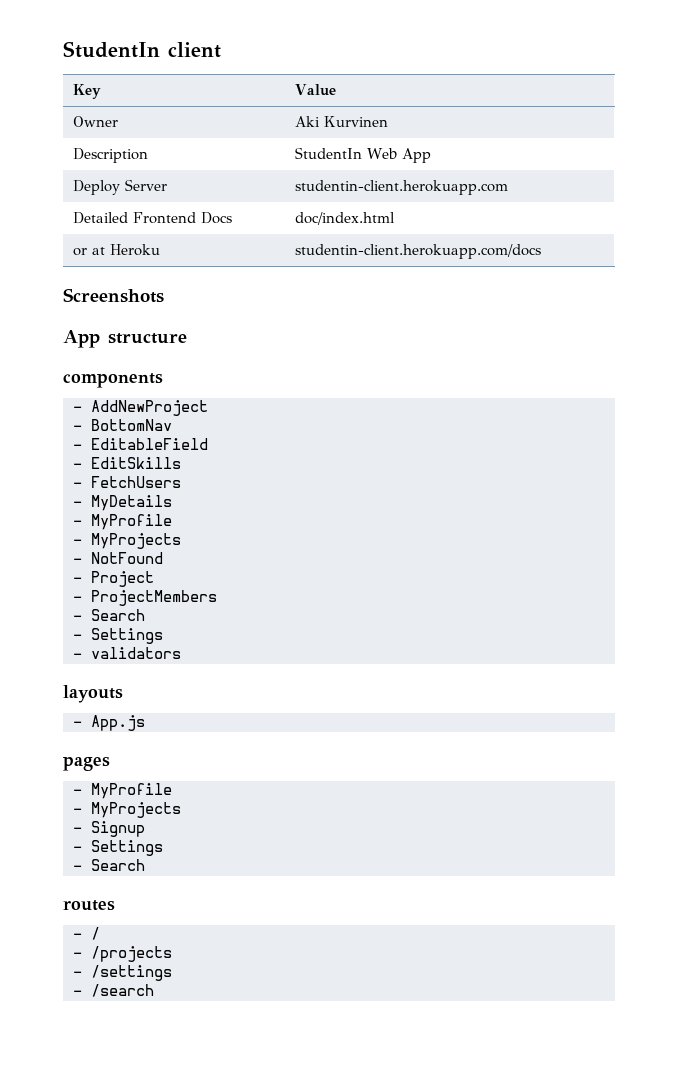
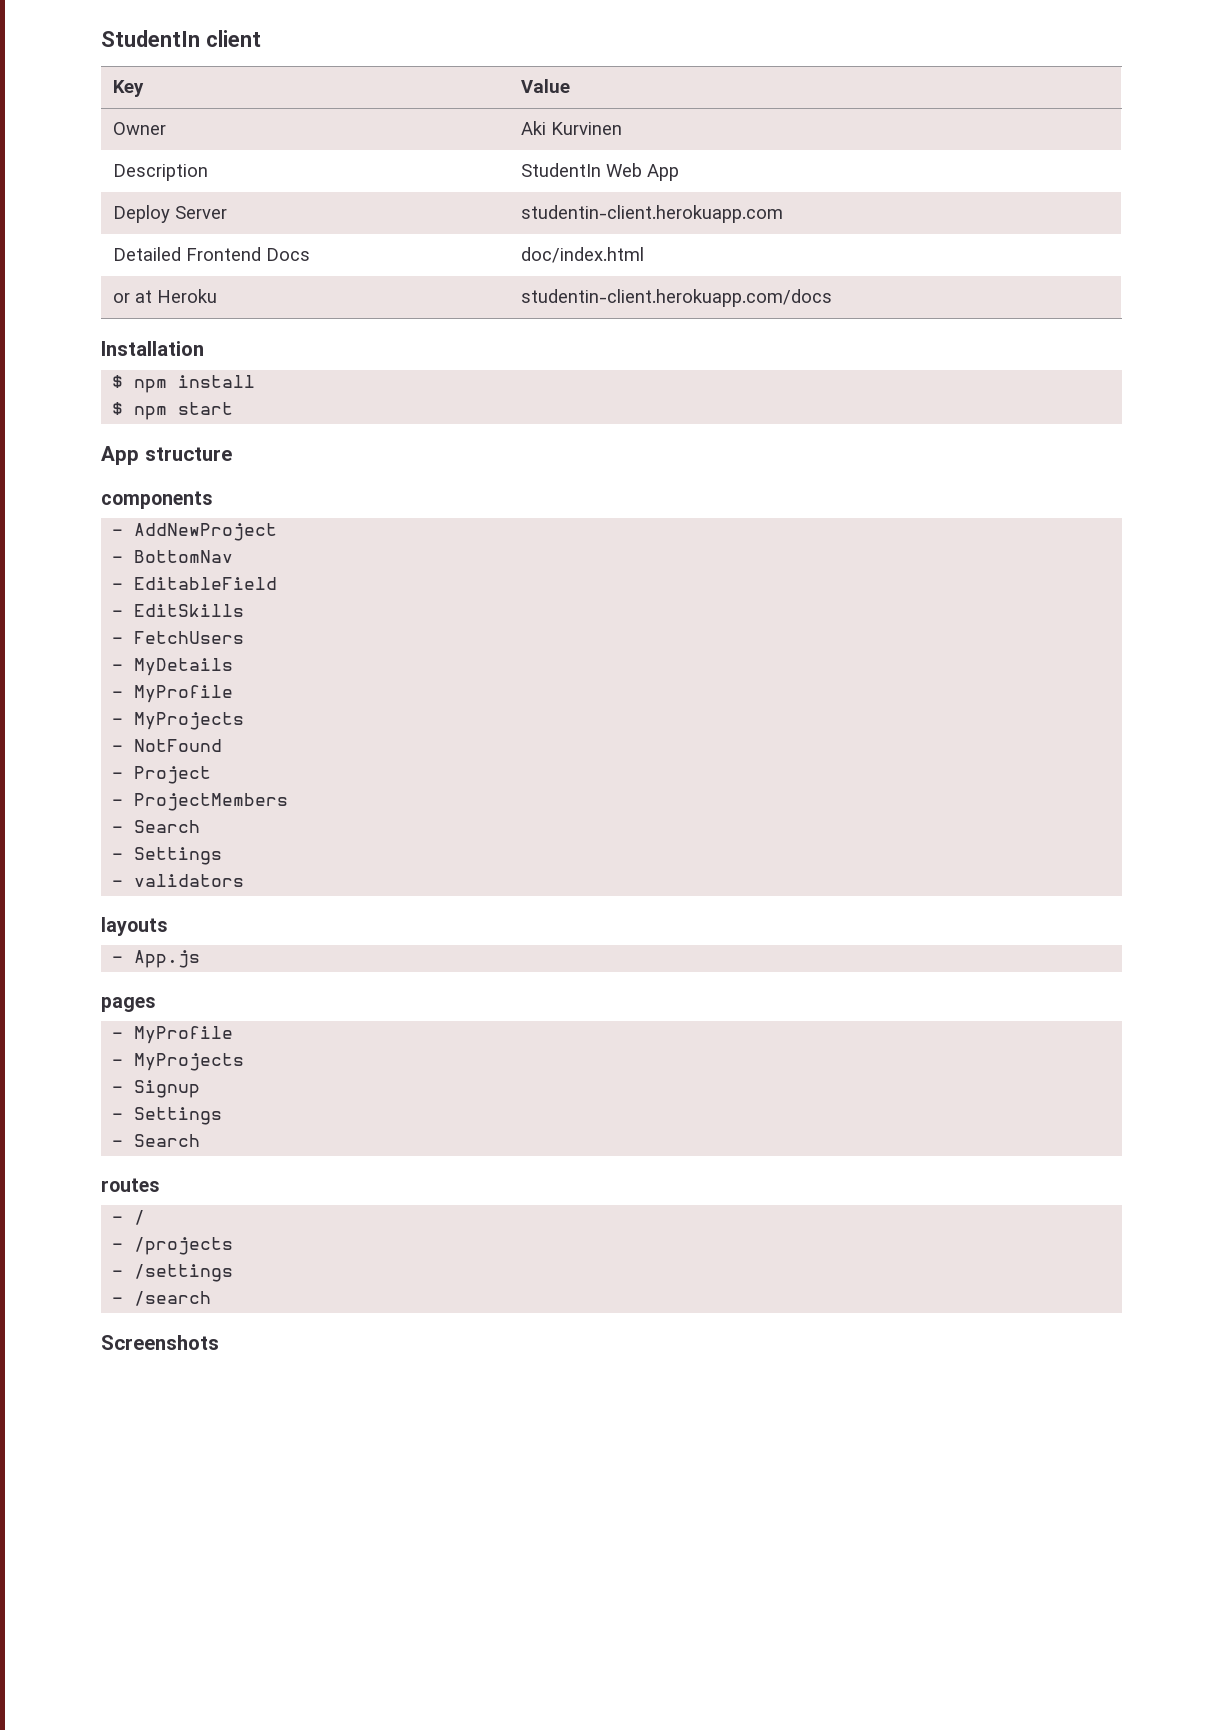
- Screenshots
+ Installation
+ $ npm install
+ $ npm start
+ Screenshots

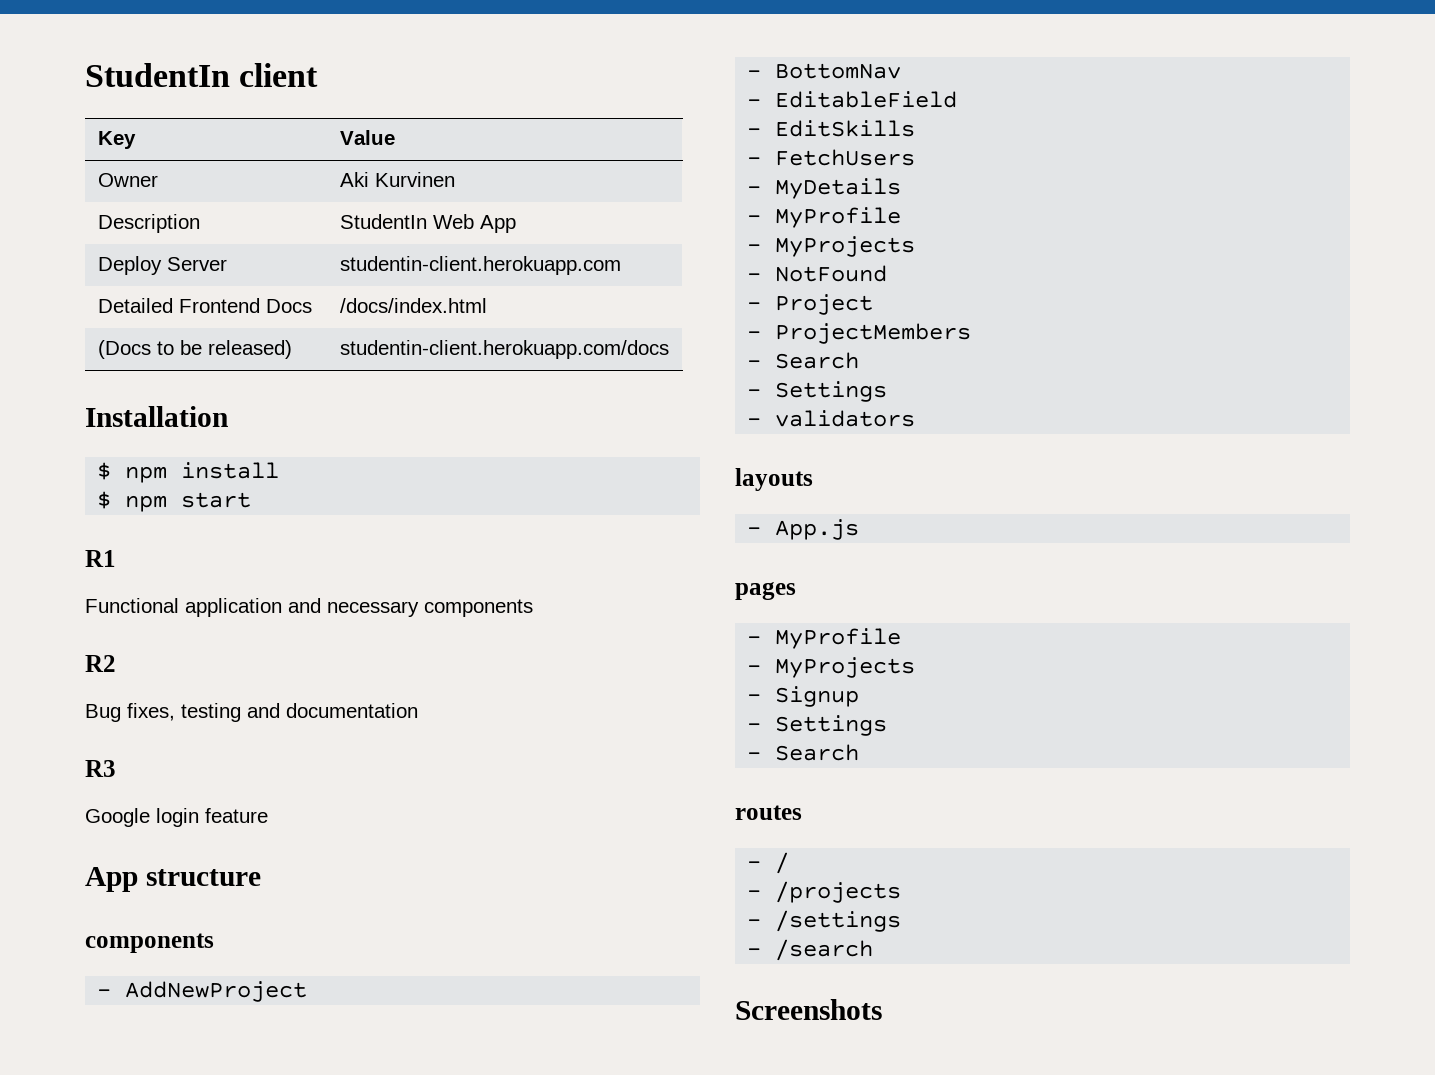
- Detailed Frontend Docs | doc/index.html
- or at Heroku | studentin-client.herokuapp.com/docs
+ Detailed Frontend Docs | /docs/index.html
+ (Docs to be released) | studentin-client.herokuapp.com/docs
+ R1
+ Functional application and necessary components
+ R2
+ Bug fixes, testing and documentation
+ R3
+ Google login feature

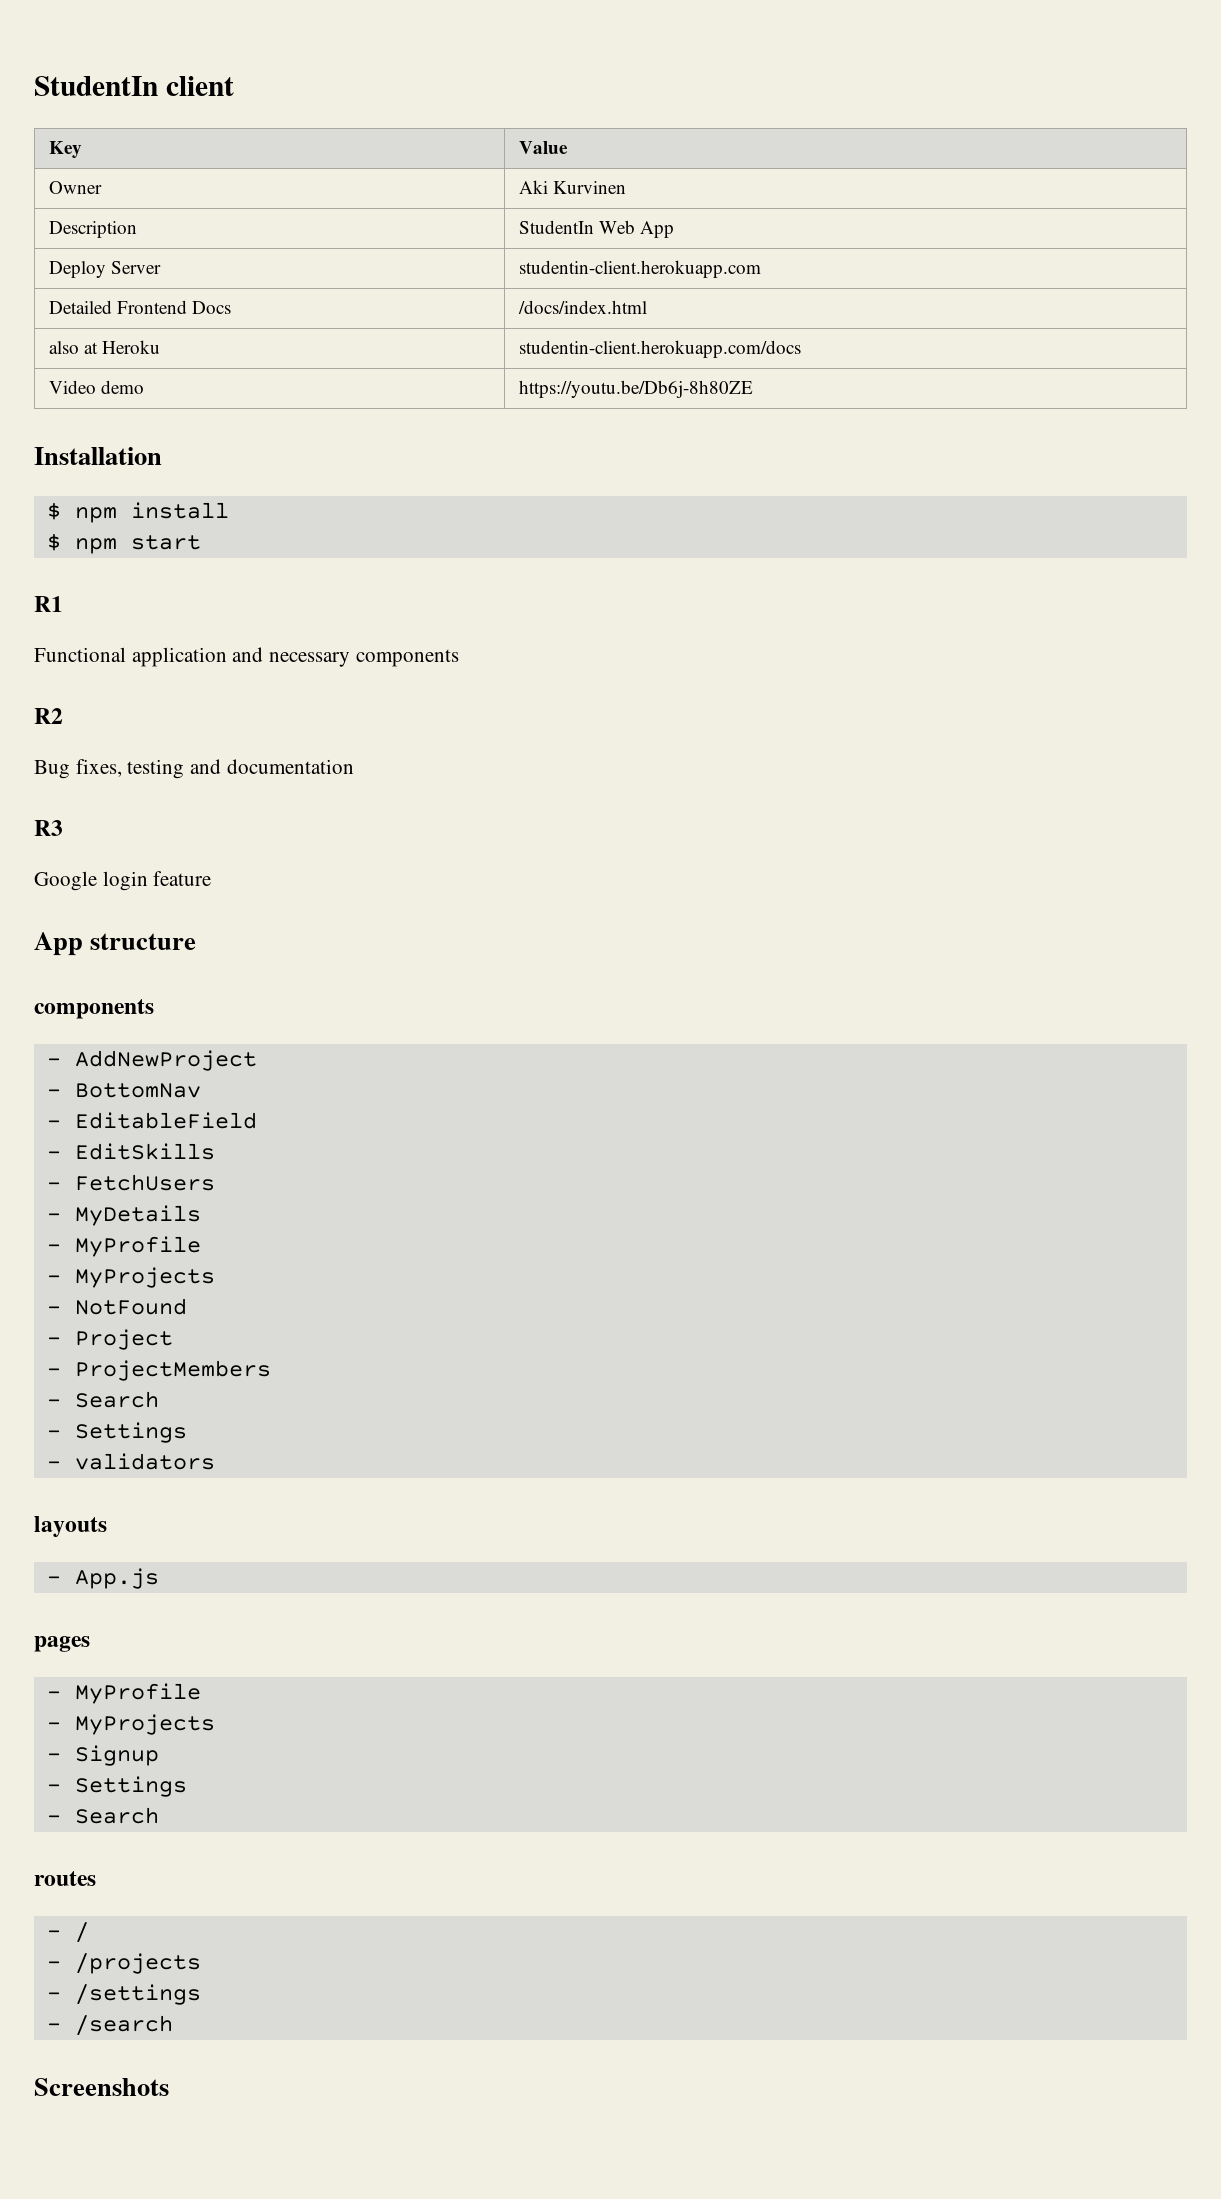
- (Docs to be released) | studentin-client.herokuapp.com/docs
+ also at Heroku | studentin-client.herokuapp.com/docs
+ Video demo | https://youtu.be/Db6j-8h80ZE

